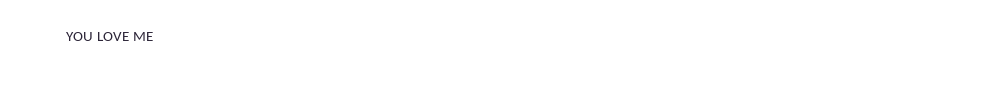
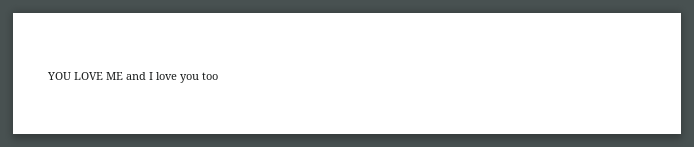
- YOU LOVE ME
+ YOU LOVE ME and I love you too

